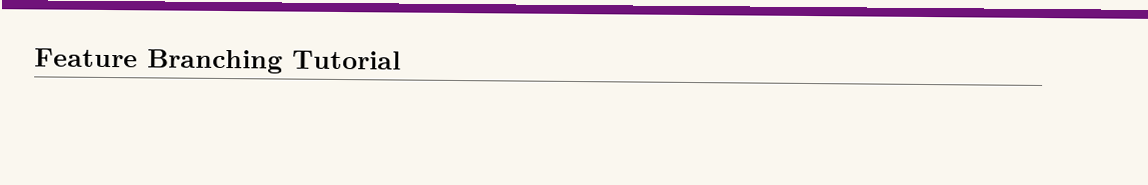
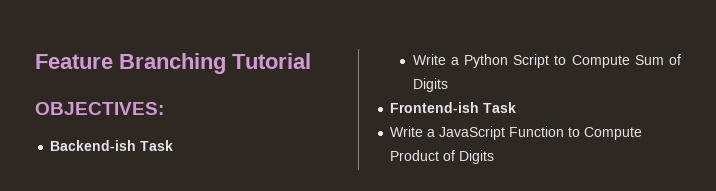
+ OBJECTIVES:
+ Backend-ish Task
+ Write a Python Script to Compute Sum of Digits
+ Frontend-ish Task
+ Write a JavaScript Function to Compute Product of Digits

